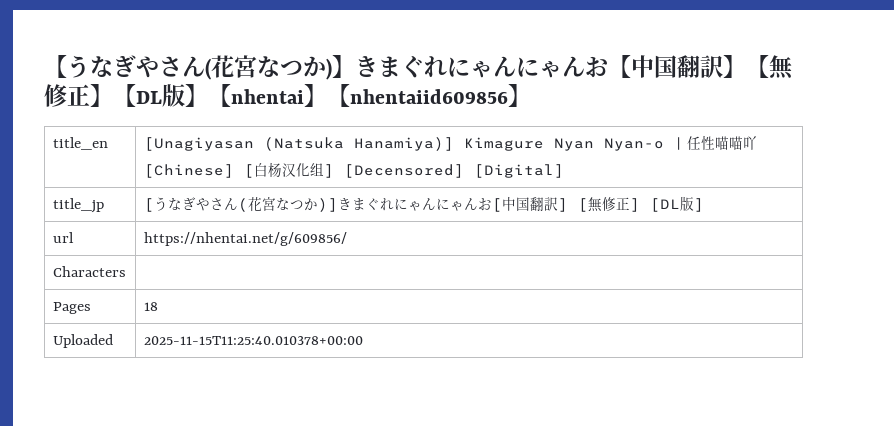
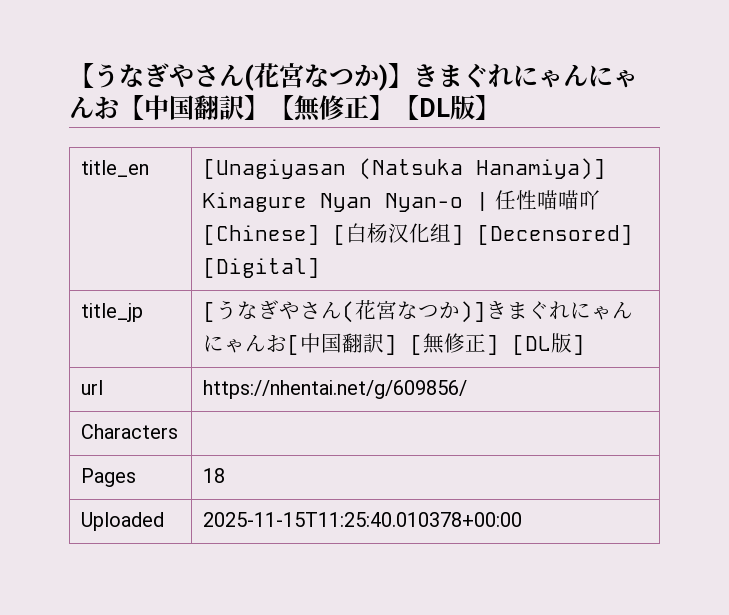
- 【うなぎやさん(花宮なつか)】きまぐれにゃんにゃんお【中国翻訳】【無修正】【DL版】【nhentai】【nhentaiid609856】
+ 【うなぎやさん(花宮なつか)】きまぐれにゃんにゃんお【中国翻訳】【無修正】【DL版】

